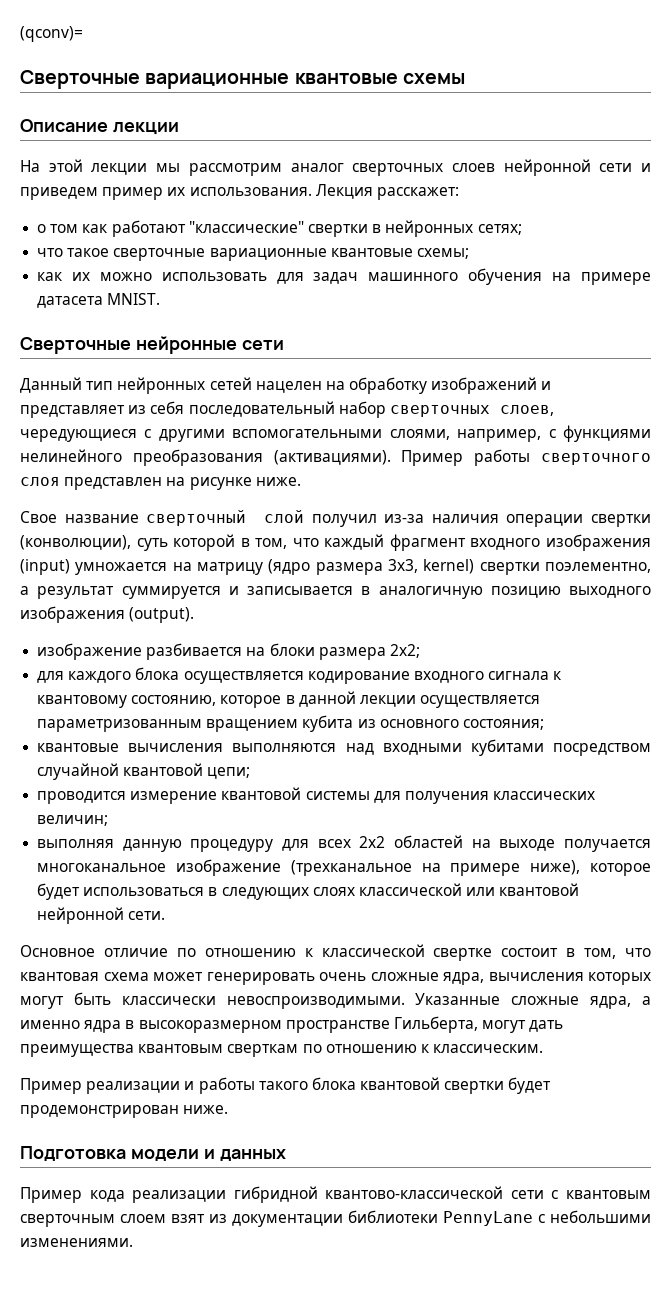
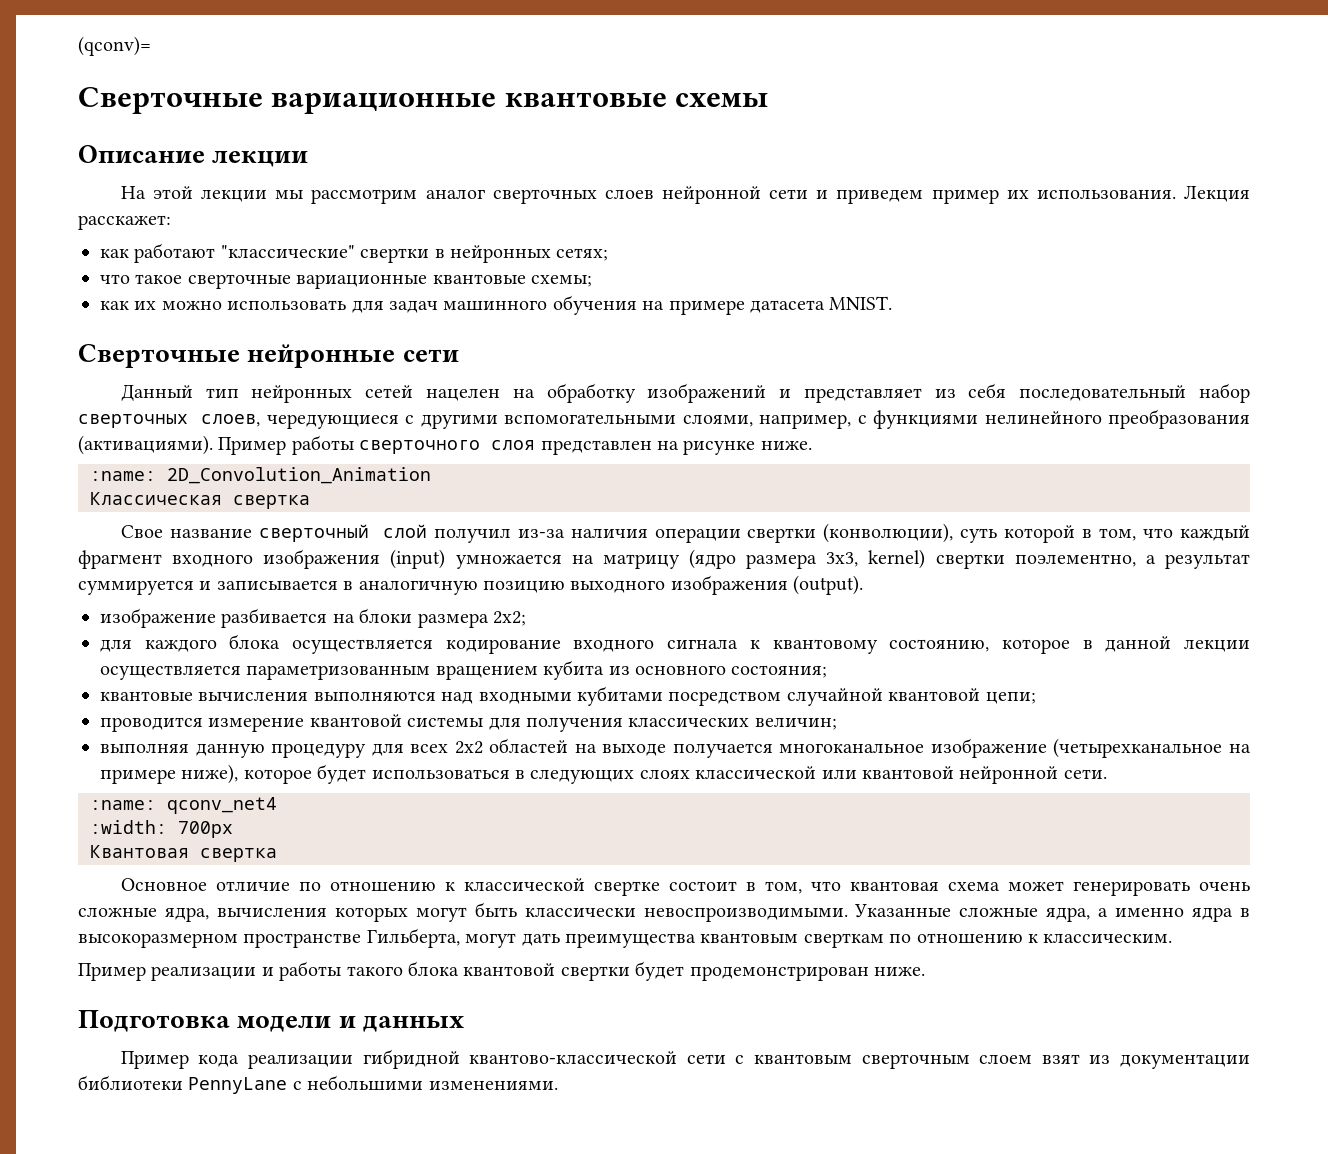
- о том как работают "классические" свертки в нейронных сетях;
+ как работают "классические" свертки в нейронных сетях;
+ :name: 2D_Convolution_Animation
+ Классическая свертка
- выполняя данную процедуру для всех 2х2 областей на выходе получается многоканальное изображение (трехканальное на примере ниже), которое будет использоваться в следующих слоях классической или квантовой нейронной сети.
+ выполняя данную процедуру для всех 2х2 областей на выходе получается многоканальное изображение (четырехканальное на примере ниже), которое будет использоваться в следующих слоях классической или квантовой нейронной сети.
+ :name: qconv_net4
+ :width: 700px
+ Квантовая свертка

